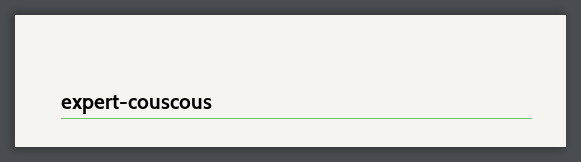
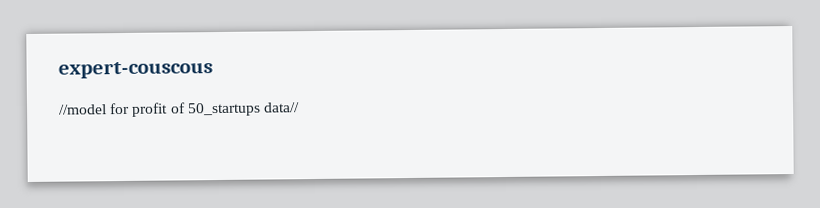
+ //model for profit of 50_startups data//

